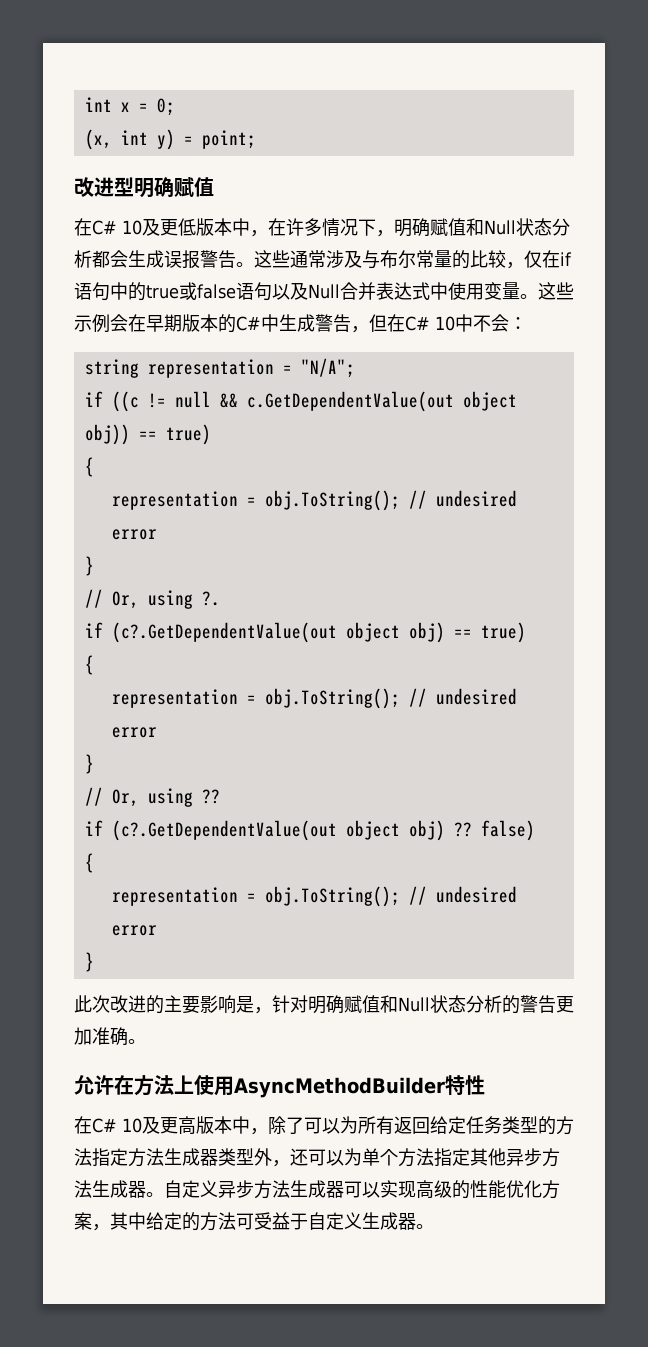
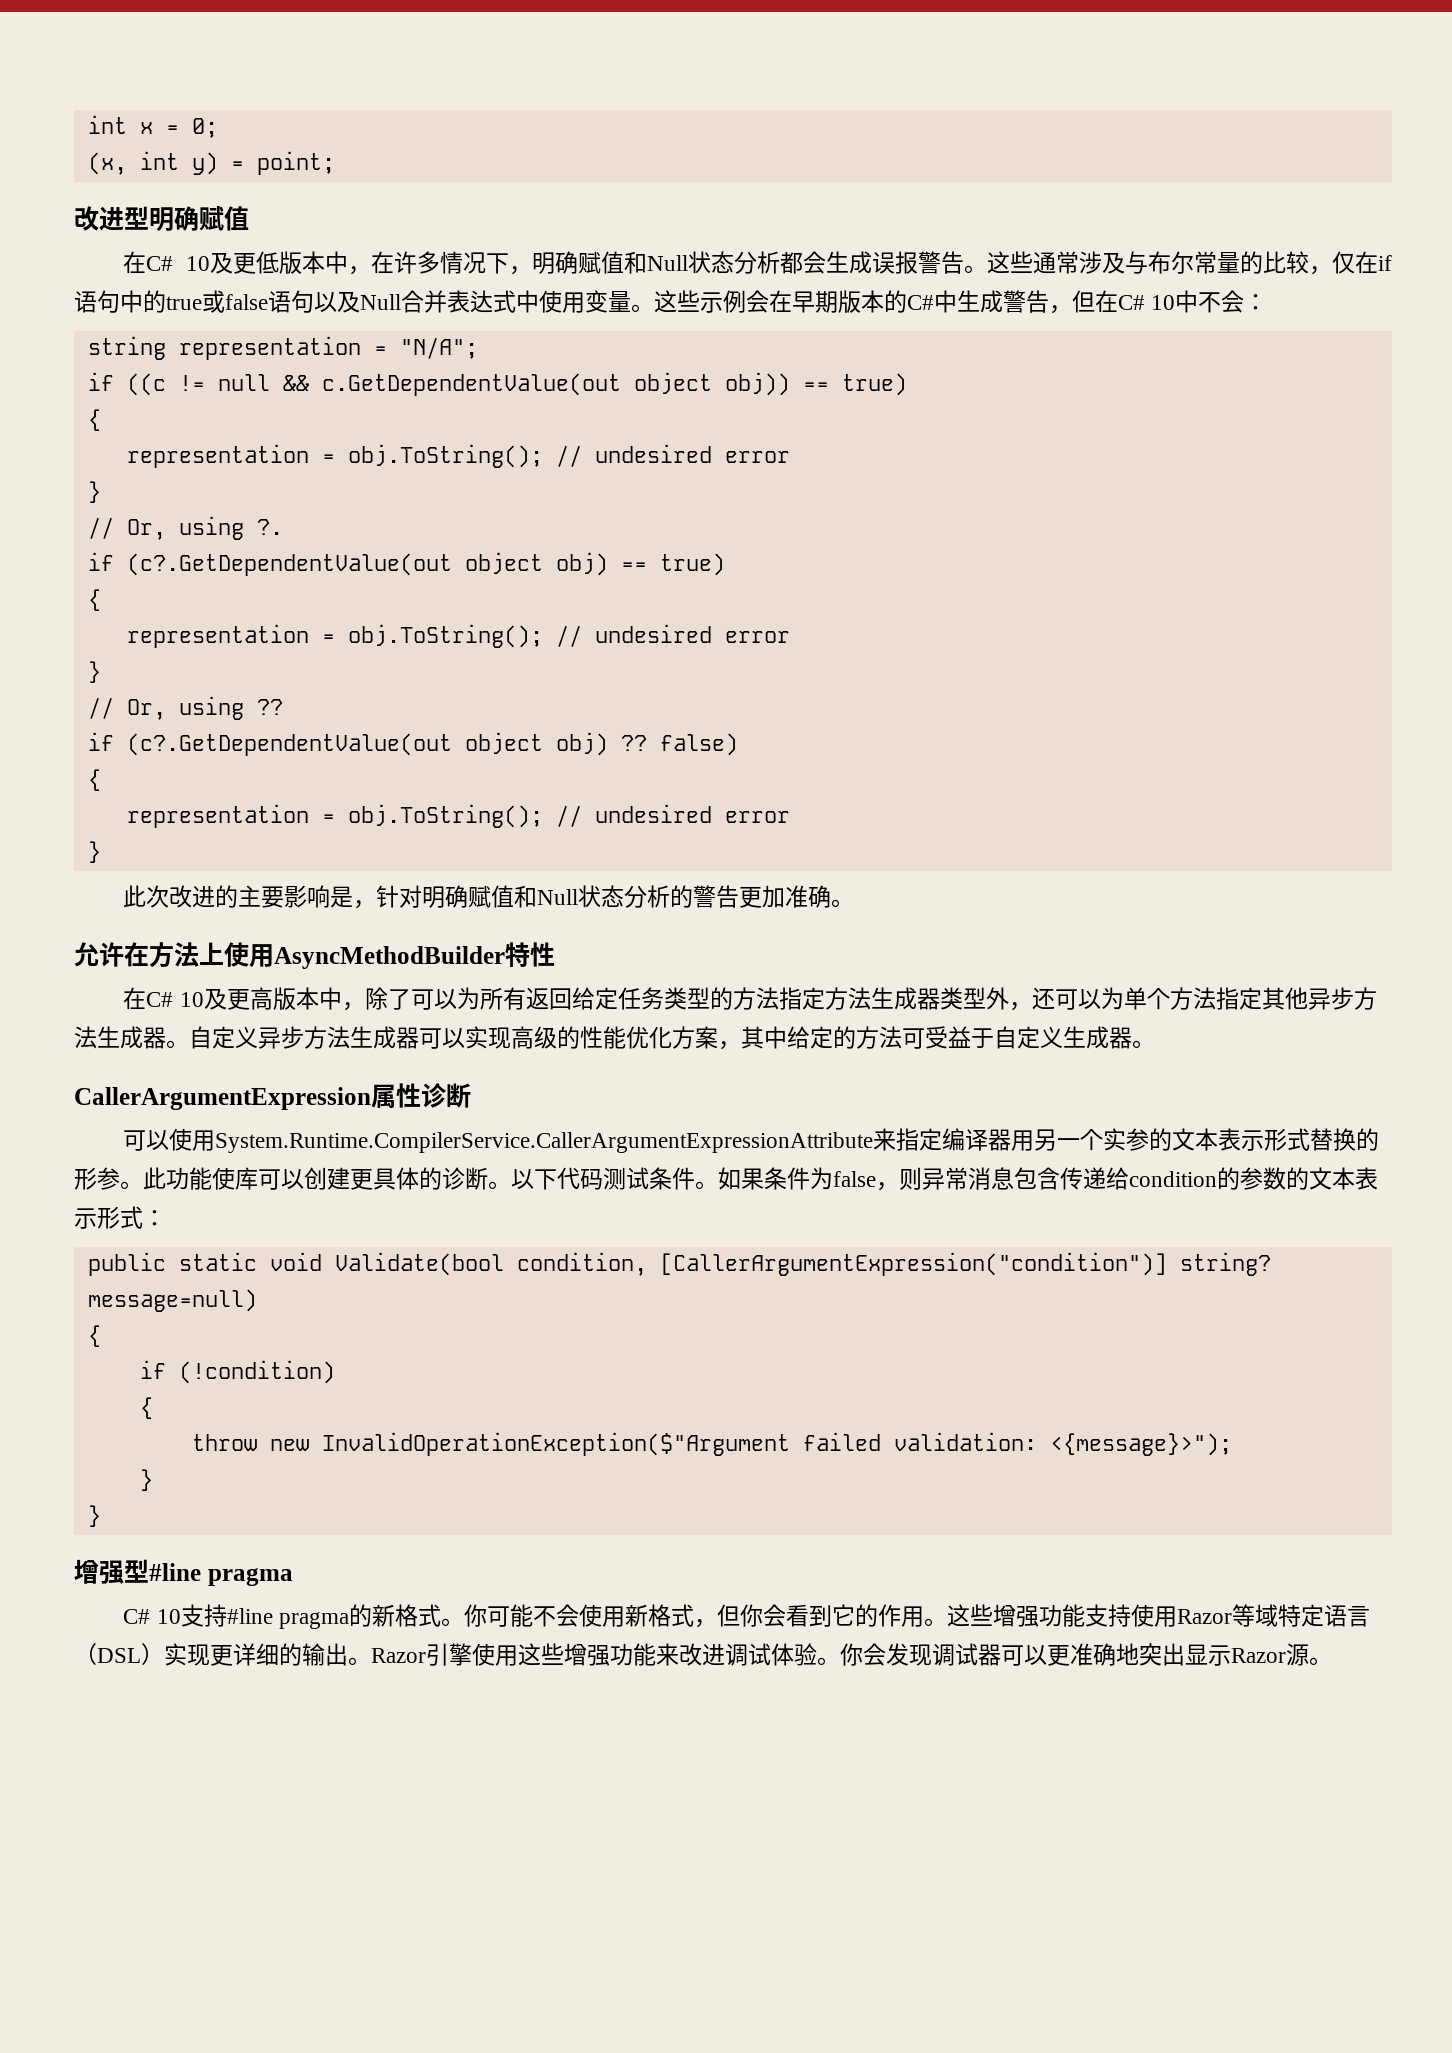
+ CallerArgumentExpression属性诊断
+ 可以使用System.Runtime.CompilerService.CallerArgumentExpressionAttribute来指定编译器用另一个实参的文本表示形式替换的形参。此功能使库可以创建更具体的诊断。以下代码测试条件。如果条件为false，则异常消息包含传递给condition的参数的文本表示形式：
+ public static void Validate(bool condition, [CallerArgumentExpression("condition")] string? message=null)
+ {
+ if (!condition)
+ {
+ throw new InvalidOperationException($"Argument failed validation: <{message}>");
+ }
+ }
+ 增强型#line pragma
+ C# 10支持#line pragma的新格式。你可能不会使用新格式，但你会看到它的作用。这些增强功能支持使用Razor等域特定语言（DSL）实现更详细的输出。Razor引擎使用这些增强功能来改进调试体验。你会发现调试器可以更准确地突出显示Razor源。

